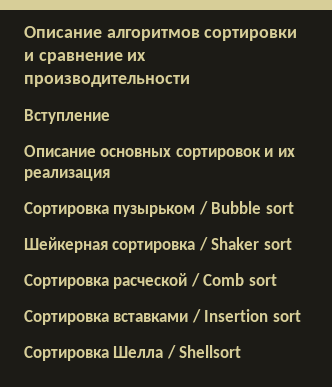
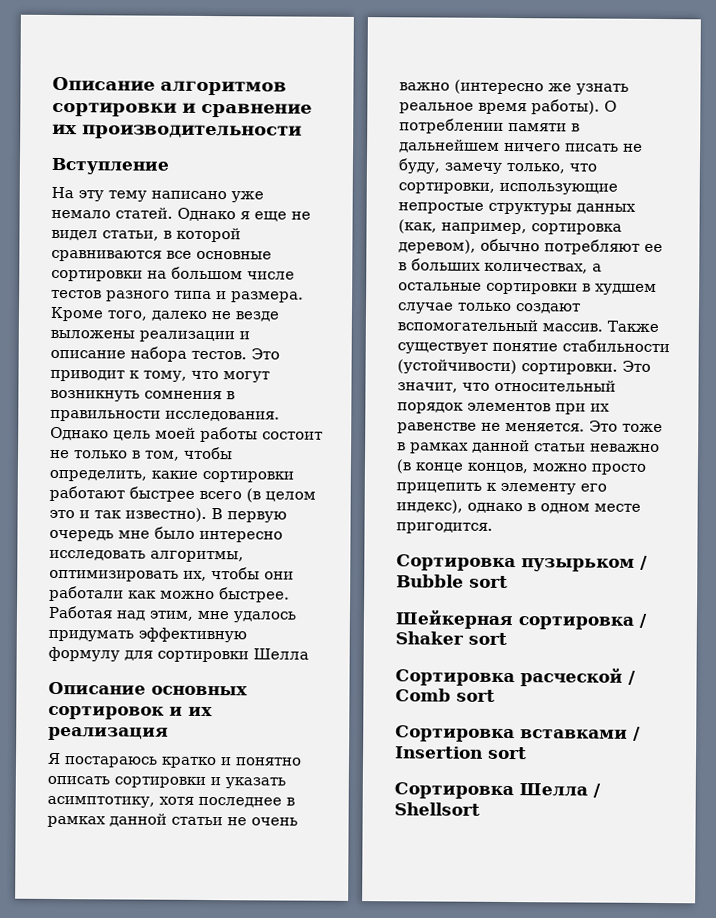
+ На эту тему написано уже немало статей. Однако я еще не видел статьи, в которой сравниваются все основные сортировки на большом числе тестов разного типа и размера. Кроме того, далеко не везде выложены реализации и описание набора тестов. Это приводит к тому, что могут возникнуть сомнения в правильности исследования. Однако цель моей работы состоит не только в том, чтобы определить, какие сортировки работают быстрее всего (в целом это и так известно). В первую очередь мне было интересно исследовать алгоритмы, оптимизировать их, чтобы они работали как можно быстрее. Работая над этим, мне удалось придумать эффективную формулу для сортировки Шелла
+ Я постараюсь кратко и понятно описать сортировки и указать асимптотику, хотя последнее в рамках данной статьи не очень важно (интересно же узнать реальное время работы). О потреблении памяти в дальнейшем ничего писать не буду, замечу только, что сортировки, использующие непростые структуры данных (как, например, сортировка деревом), обычно потребляют ее в больших количествах, а остальные сортировки в худшем случае только создают вспомогательный массив. Также существует понятие стабильности (устойчивости) сортировки. Это значит, что относительный порядок элементов при их равенстве не меняется. Это тоже в рамках данной статьи неважно (в конце концов, можно просто прицепить к элементу его индекс), однако в одном месте пригодится.

